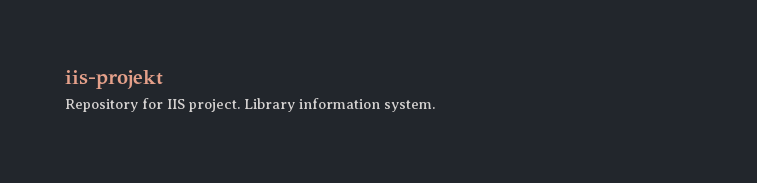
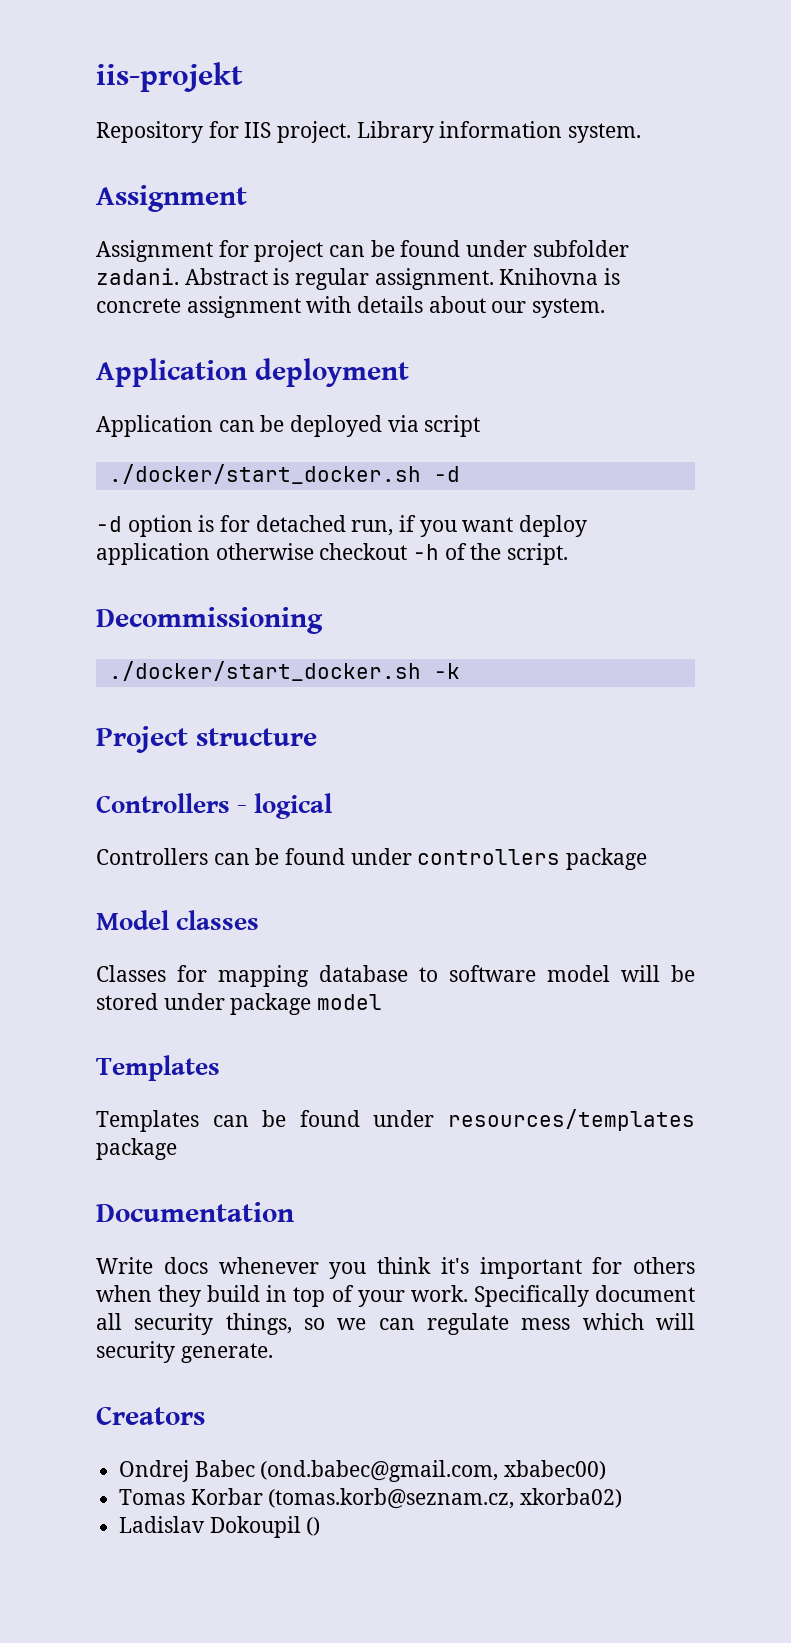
  Library information system.
+ Assignment
+ Assignment for project can be found under subfolder zadani. Abstract is regular assignment. Knihovna is concrete assignment with details about our system.
+ Application deployment
+ Application can be deployed via script
+ ./docker/start_docker.sh -d
+ -d option is for detached run, if you want deploy application otherwise checkout -h of the script.
+ Decommissioning
+ ./docker/start_docker.sh -k
+ Project structure
+ Controllers - logical
+ Controllers can be found under controllers package
+ Model classes
+ Classes for mapping database to software model will be stored under package model
+ Templates
+ Templates can be found under resources/templates package
+ Documentation
+ Write docs whenever you think it's important for others when they build in top of your work. Specifically document all security things, so we can regulate mess which will security generate.
+ Creators
+ Ondrej Babec (ond.babec@gmail.com, xbabec00)
+ Tomas Korbar (tomas.korb@seznam.cz, xkorba02)
+ Ladislav Dokoupil ()

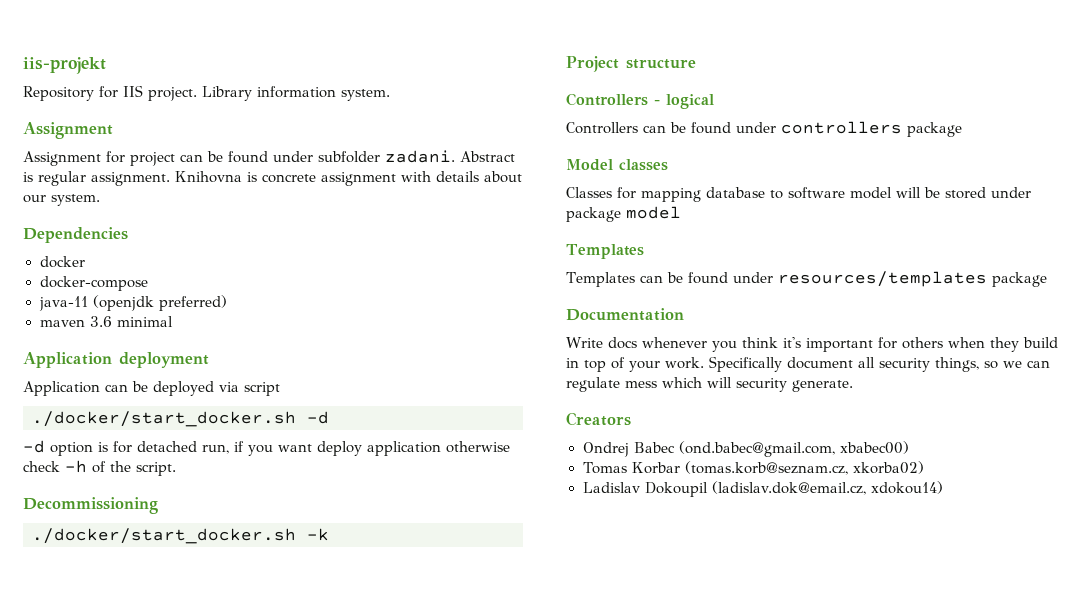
+ Dependencies
+ docker
+ docker-compose
+ java-11 (openjdk preferred)
+ maven 3.6 minimal
- -d option is for detached run, if you want deploy application otherwise checkout -h of the script.
+ -d option is for detached run, if you want deploy application otherwise check -h of the script.
- Ladislav Dokoupil ()
+ Ladislav Dokoupil (ladislav.dok@email.cz, xdokou14)

